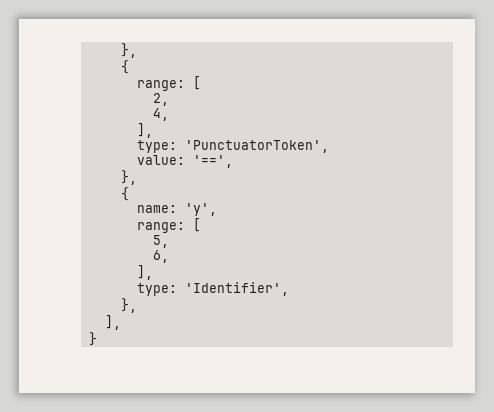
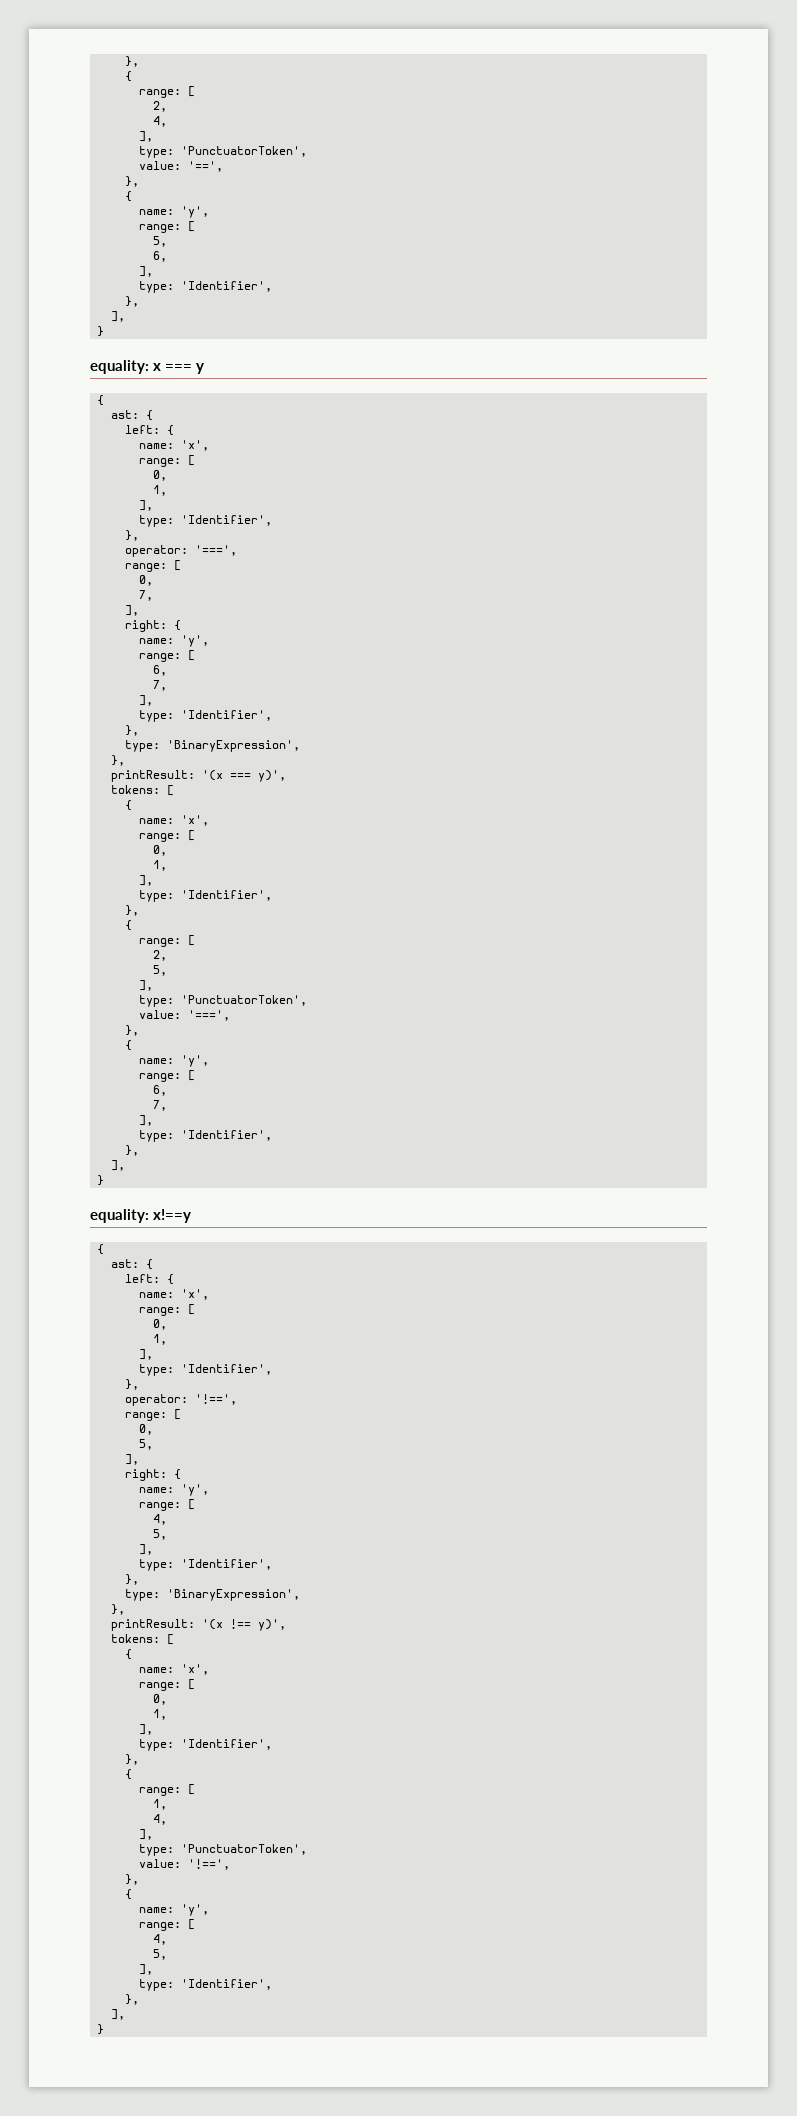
+ equality: x === y
+ {
+ ast: {
+ left: {
+ name: 'x',
+ range: [
+ 0,
+ 1,
+ ],
+ type: 'Identifier',
+ },
+ operator: '===',
+ range: [
+ 0,
+ 7,
+ ],
+ right: {
+ name: 'y',
+ range: [
+ 6,
+ 7,
+ ],
+ type: 'Identifier',
+ },
+ type: 'BinaryExpression',
+ },
+ printResult: '(x === y)',
+ tokens: [
+ {
+ name: 'x',
+ range: [
+ 0,
+ 1,
+ ],
+ type: 'Identifier',
+ },
+ {
+ range: [
+ 2,
+ 5,
+ ],
+ type: 'PunctuatorToken',
+ value: '===',
+ },
+ {
+ name: 'y',
+ range: [
+ 6,
+ 7,
+ ],
+ type: 'Identifier',
+ },
+ ],
+ }
+ equality: x!==y
+ {
+ ast: {
+ left: {
+ name: 'x',
+ range: [
+ 0,
+ 1,
+ ],
+ type: 'Identifier',
+ },
+ operator: '!==',
+ range: [
+ 0,
+ 5,
+ ],
+ right: {
+ name: 'y',
+ range: [
+ 4,
+ 5,
+ ],
+ type: 'Identifier',
+ },
+ type: 'BinaryExpression',
+ },
+ printResult: '(x !== y)',
+ tokens: [
+ {
+ name: 'x',
+ range: [
+ 0,
+ 1,
+ ],
+ type: 'Identifier',
+ },
+ {
+ range: [
+ 1,
+ 4,
+ ],
+ type: 'PunctuatorToken',
+ value: '!==',
+ },
+ {
+ name: 'y',
+ range: [
+ 4,
+ 5,
+ ],
+ type: 'Identifier',
+ },
+ ],
+ }

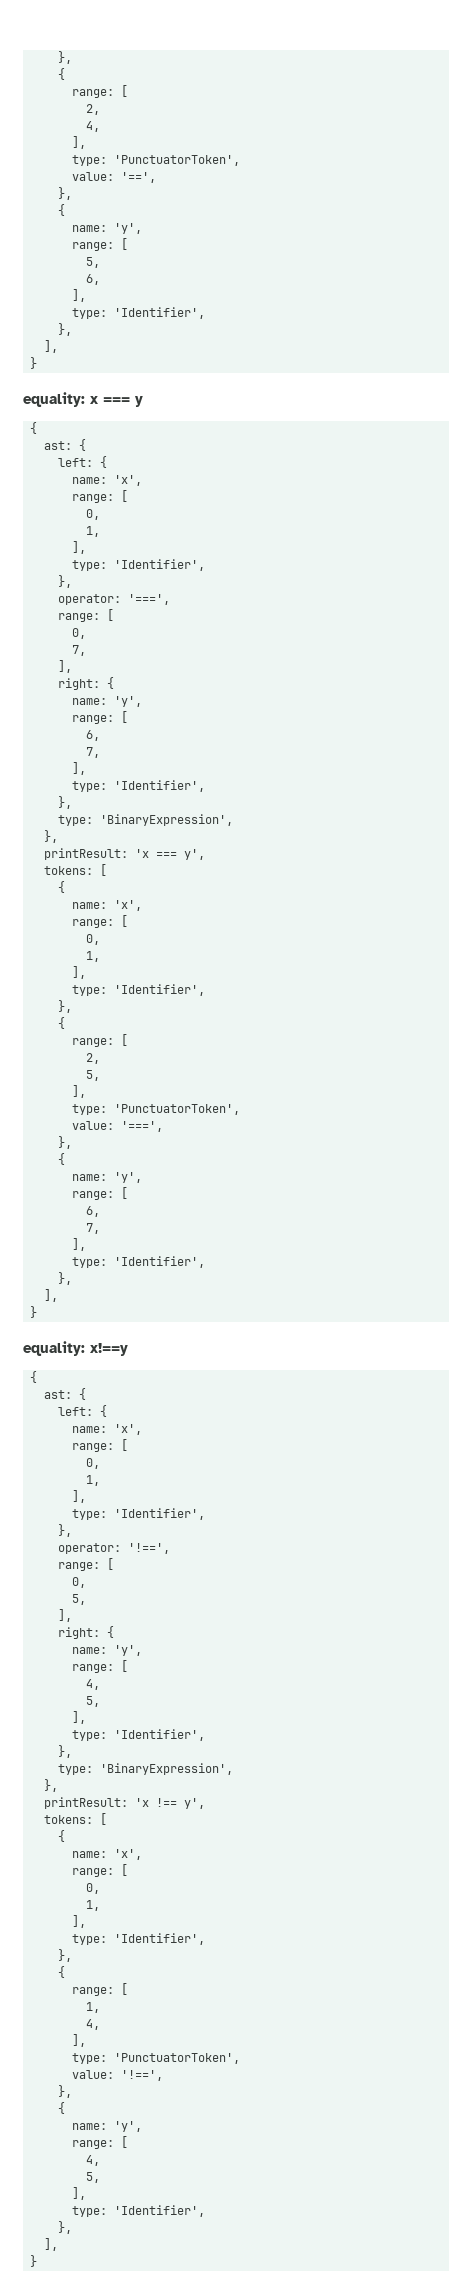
- printResult: '(x === y)',
+ printResult: 'x === y',
- printResult: '(x !== y)',
+ printResult: 'x !== y',

